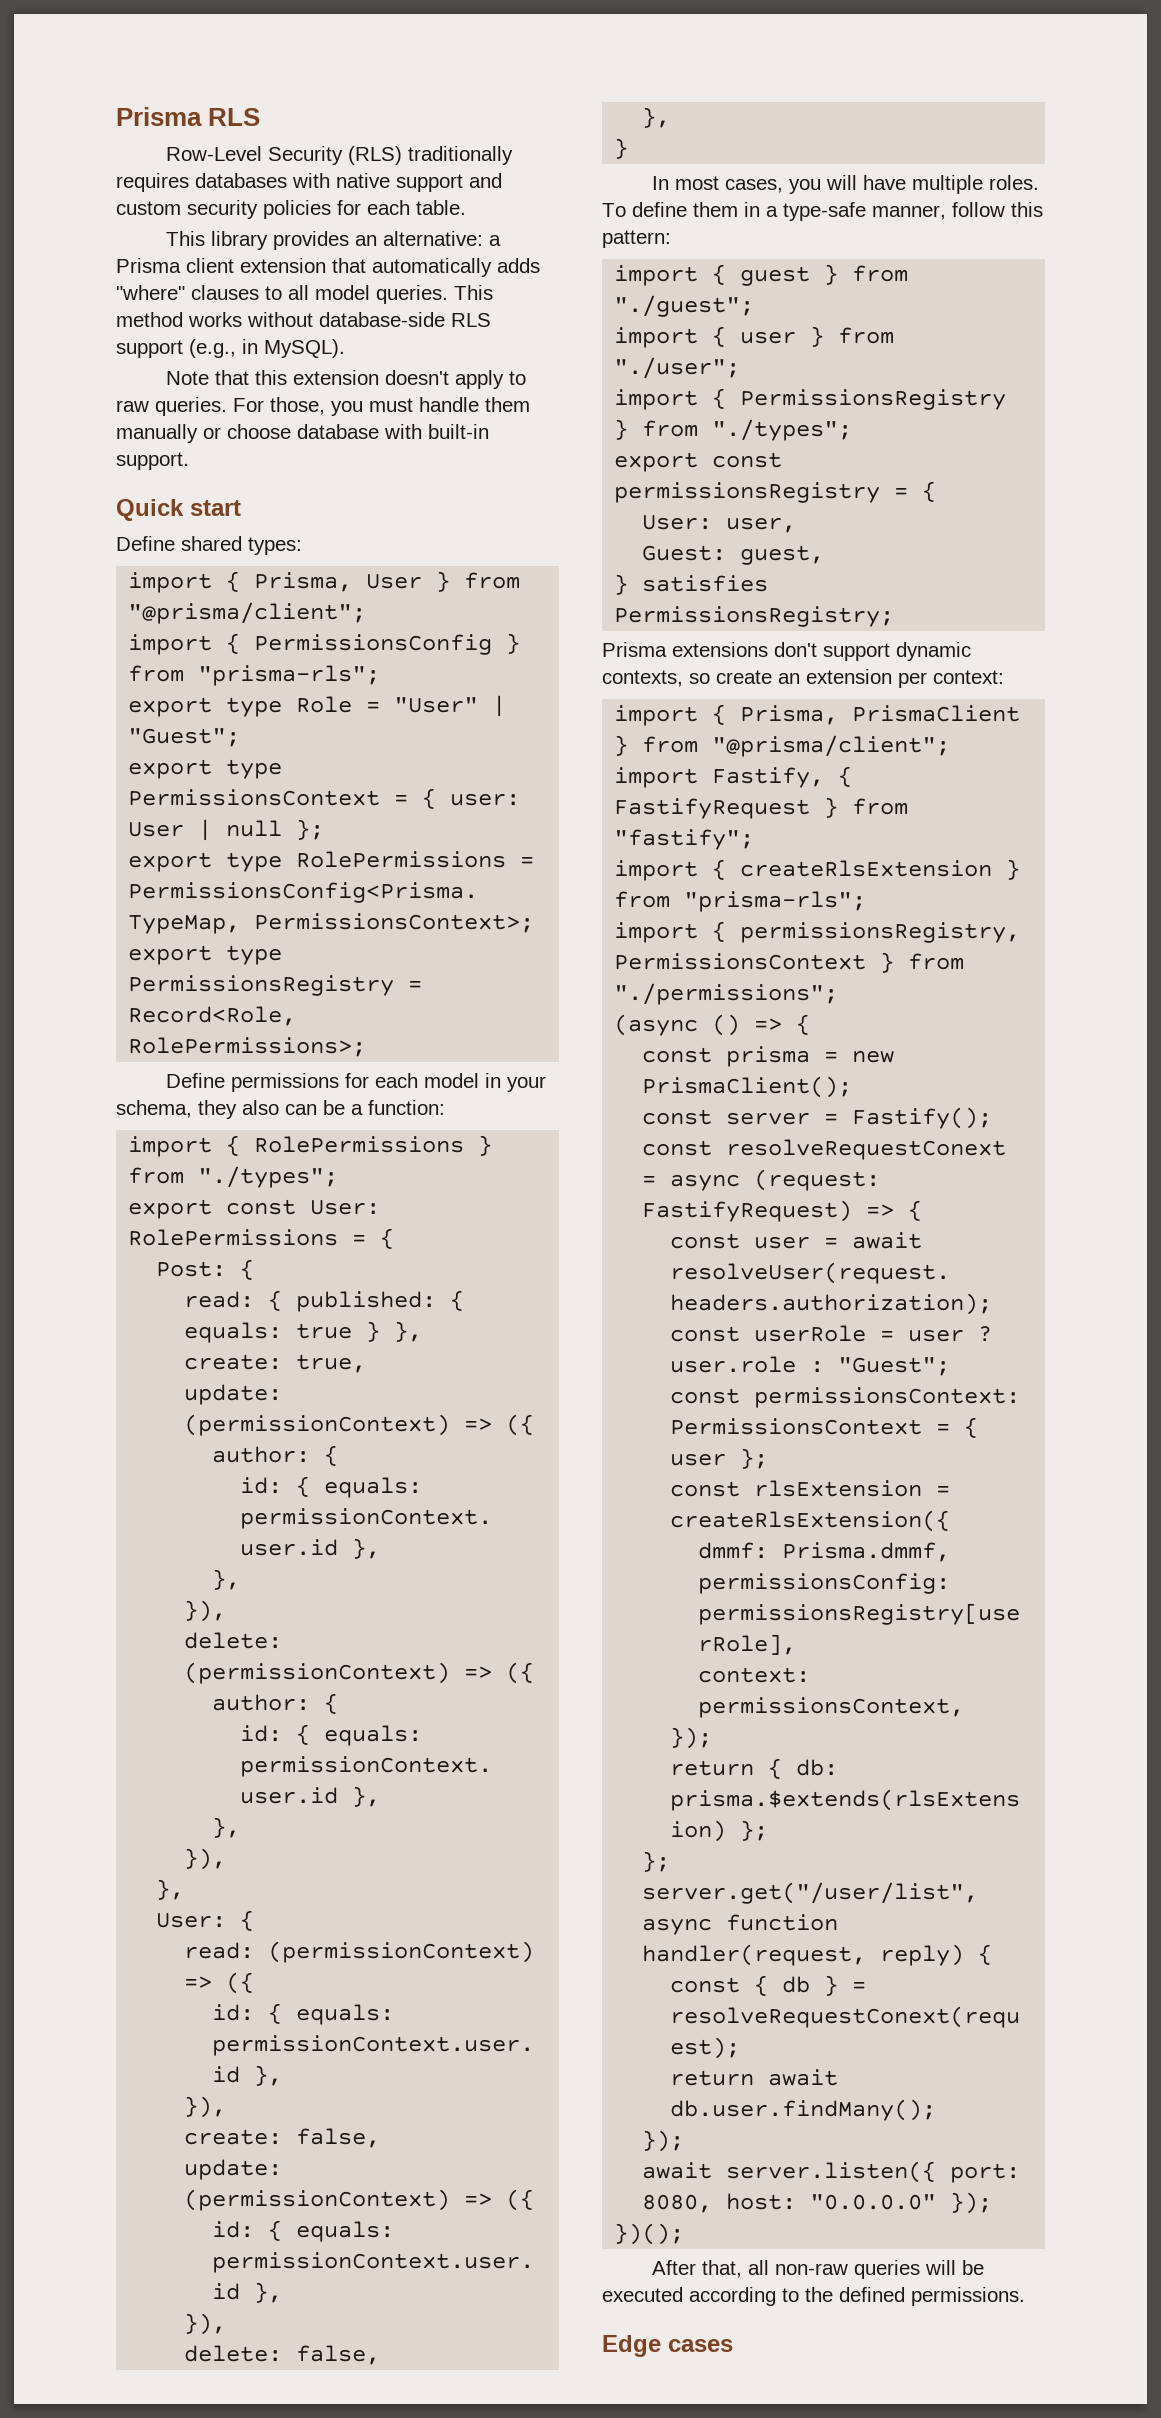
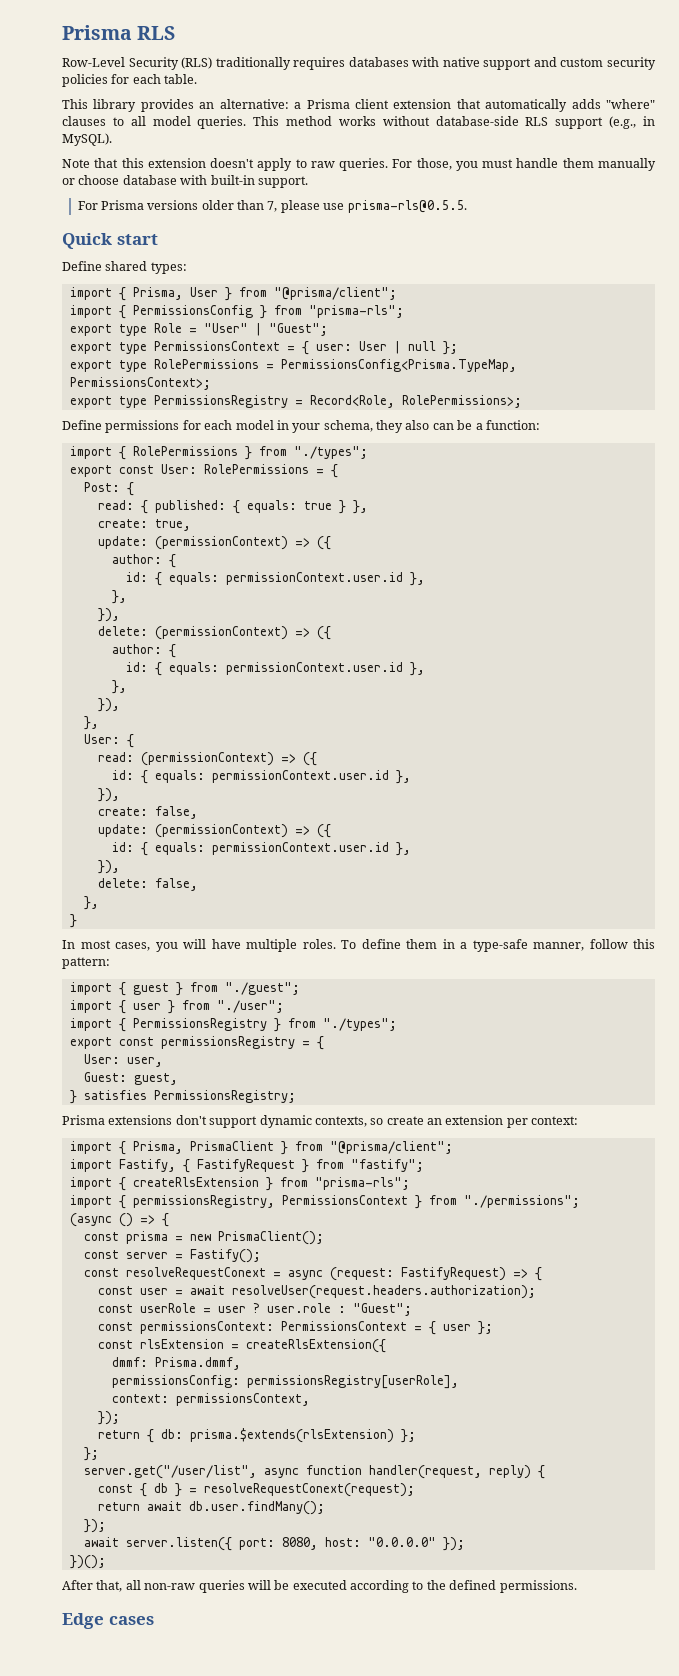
+ For Prisma versions older than 7, please use prisma-rls@0.5.5.

